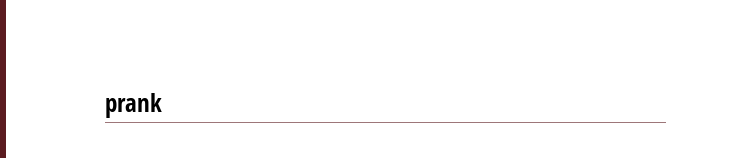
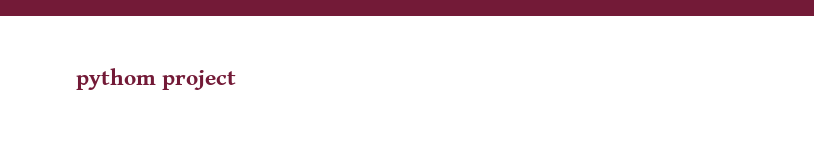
- prank
+ pythom project

